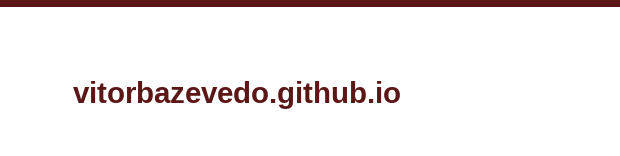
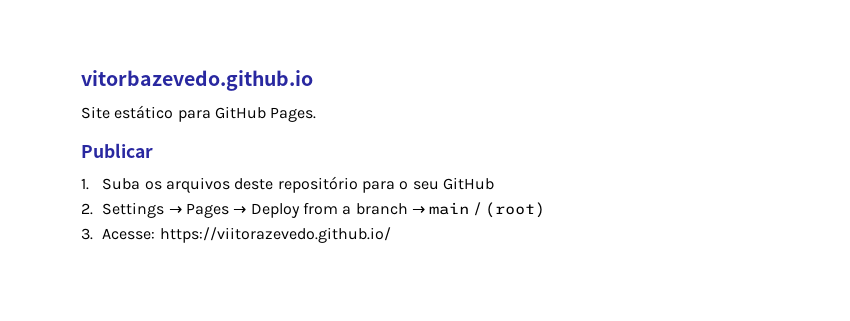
+ Site estático para GitHub Pages.
+ Publicar
+ 1. Suba os arquivos deste repositório para o seu GitHub
+ 2. Settings → Pages → Deploy from a branch → main / (root)
+ 3. Acesse: https://viitorazevedo.github.io/

